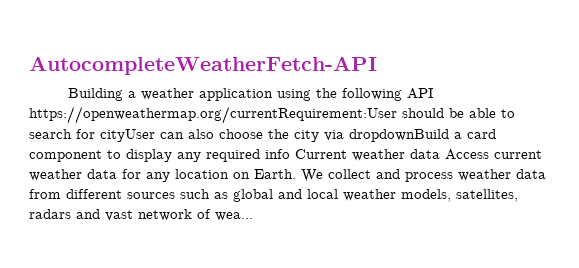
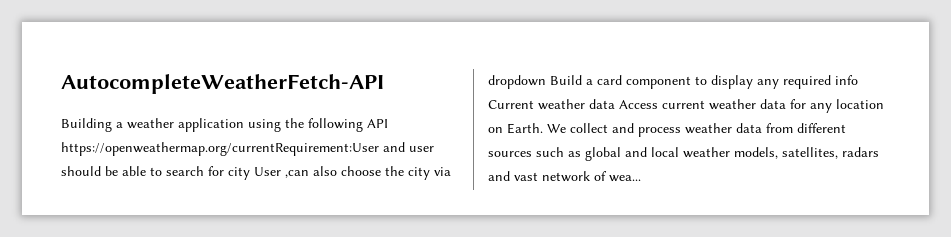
- Building a weather application using the following API https://openweathermap.org/currentRequirement:User should be able to search for cityUser can also choose the city via dropdownBuild a card component to display any required info Current weather data Access current weather data for any location on Earth.
+ Building a weather application using the following API https://openweathermap.org/currentRequirement:User and user should be able to search for city User ,can also choose the city via dropdown Build a card component to display any required info Current weather data Access current weather data for any location on Earth.

